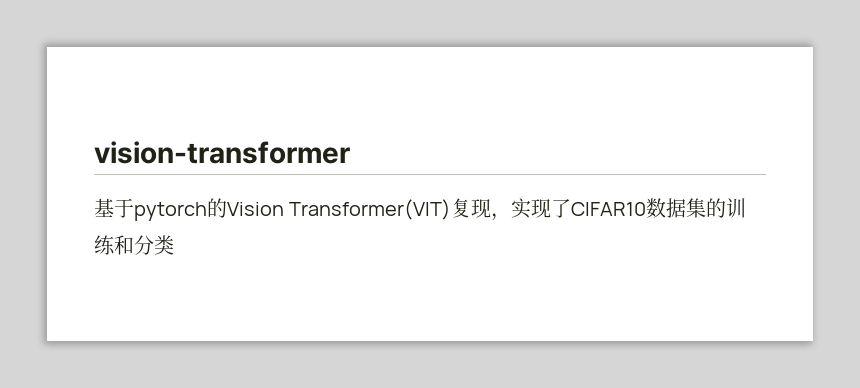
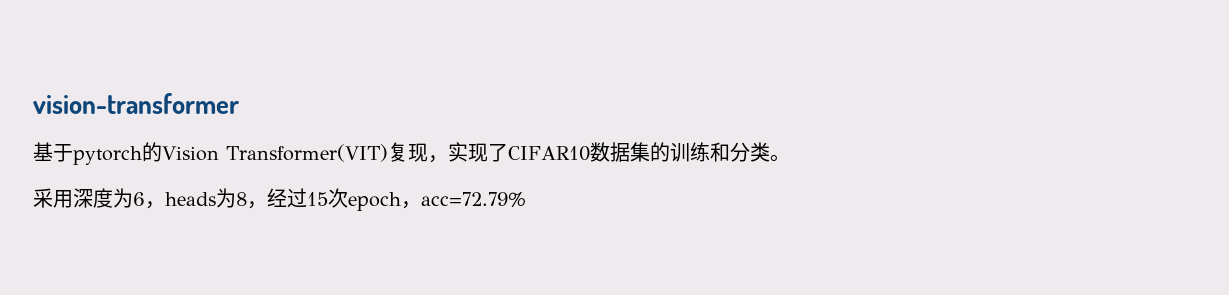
- 基于pytorch的Vision Transformer(VIT)复现，实现了CIFAR10数据集的训练和分类
+ 基于pytorch的Vision Transformer(VIT)复现，实现了CIFAR10数据集的训练和分类。
+ 采用深度为6，heads为8，经过15次epoch，acc=72.79%

